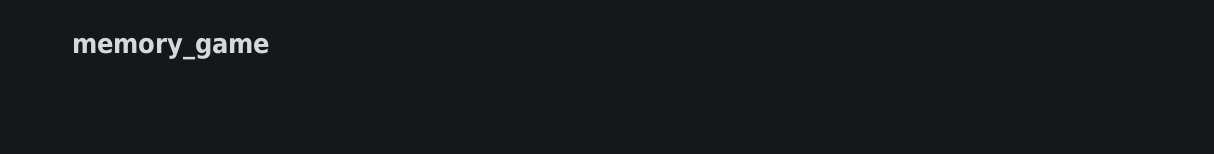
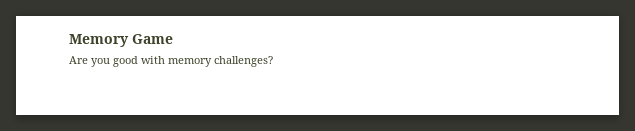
- memory_game
+ Memory Game
+ Are you good with memory challenges?

